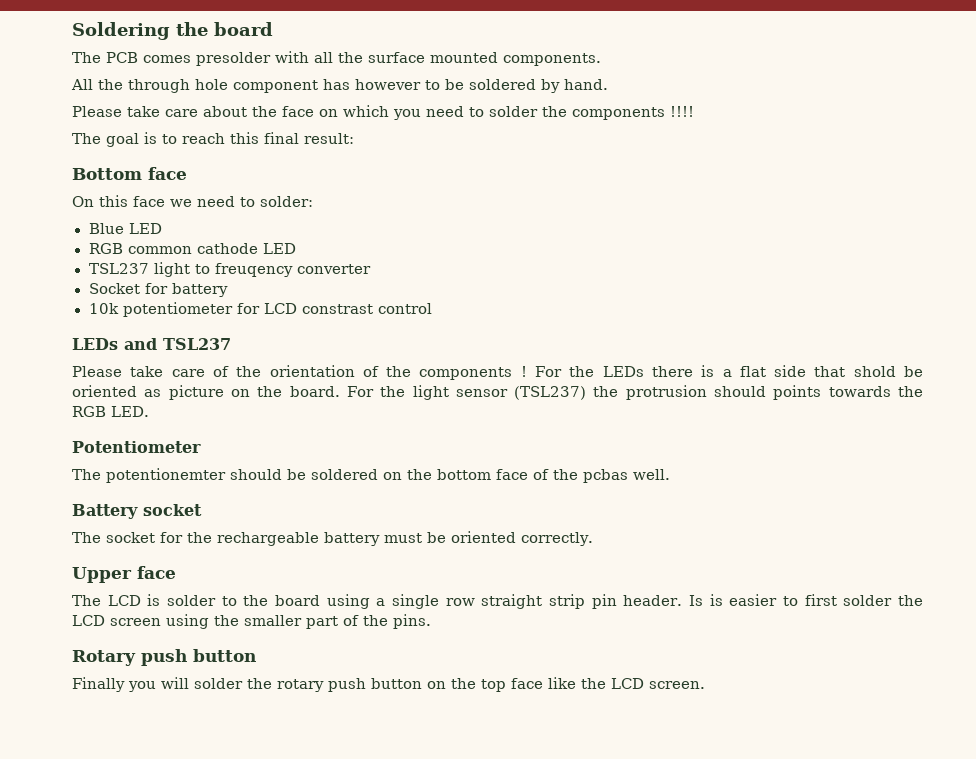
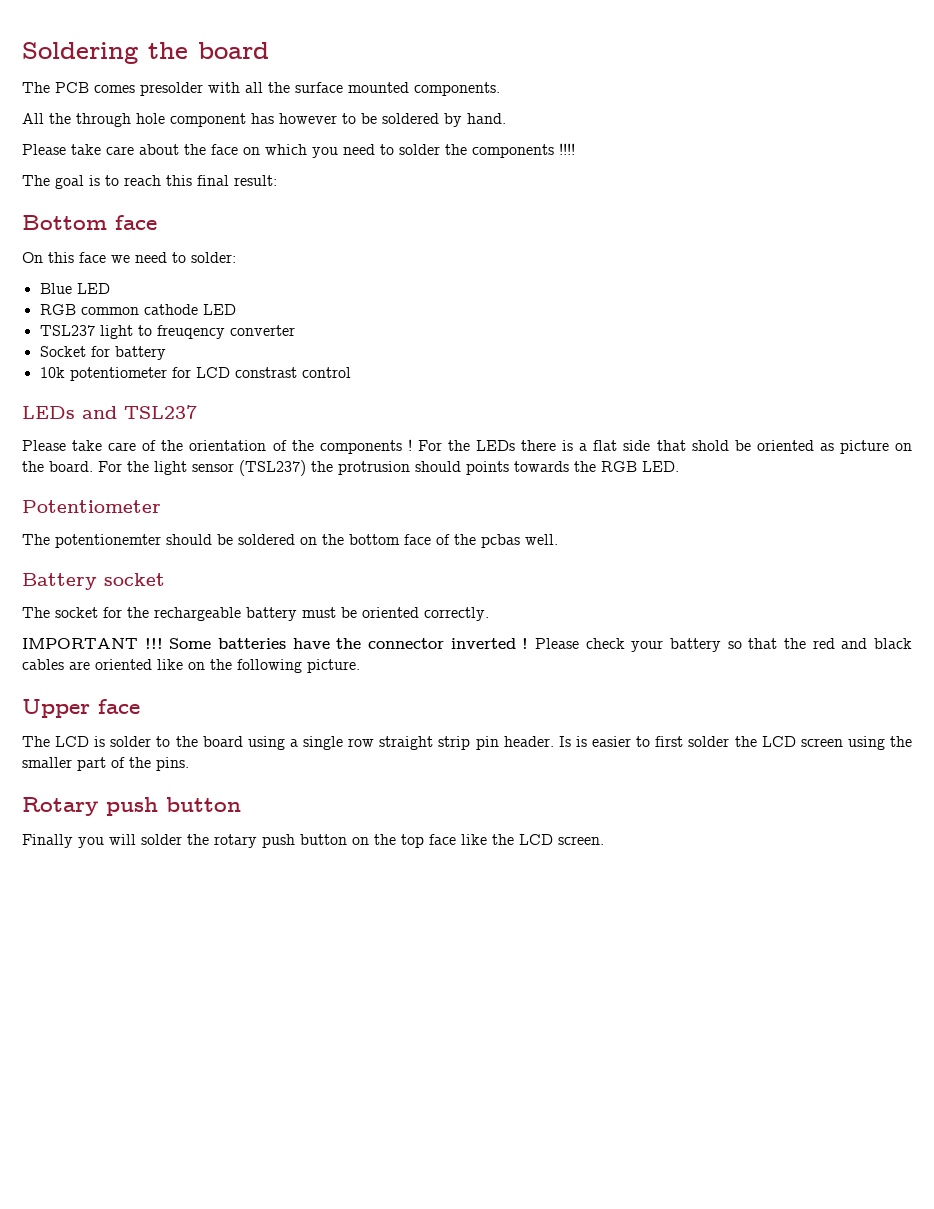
+ IMPORTANT !!! Some batteries have the connector inverted ! Please check your battery so that the red and black cables are oriented like on the following picture.

